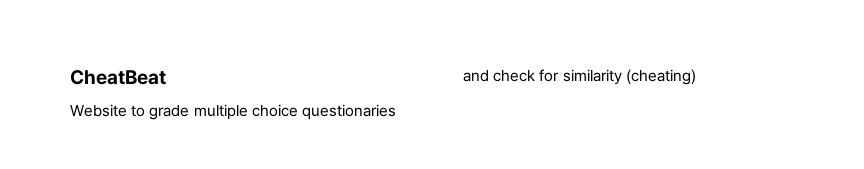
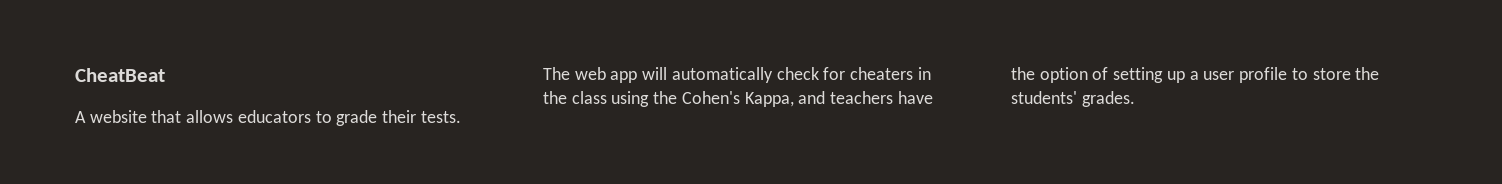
- Website to grade multiple choice questionaries and check for similarity (cheating)
+ A website that allows educators to grade their tests. The web app will automatically check for cheaters in the class using the Cohen's Kappa, and teachers have the option of setting up a user profile to store the students' grades.

